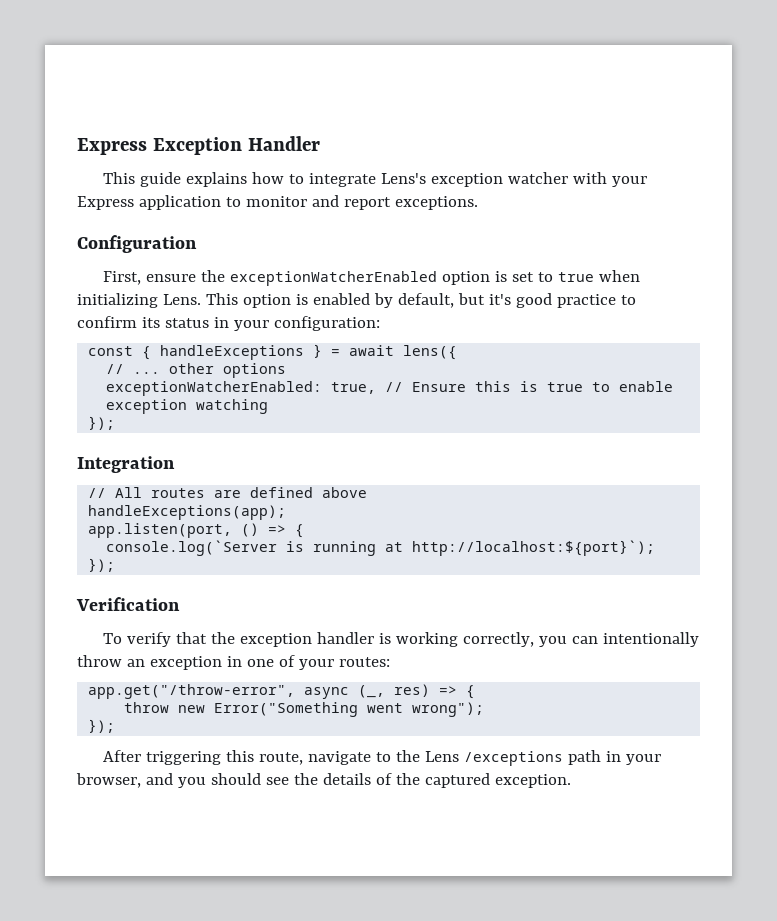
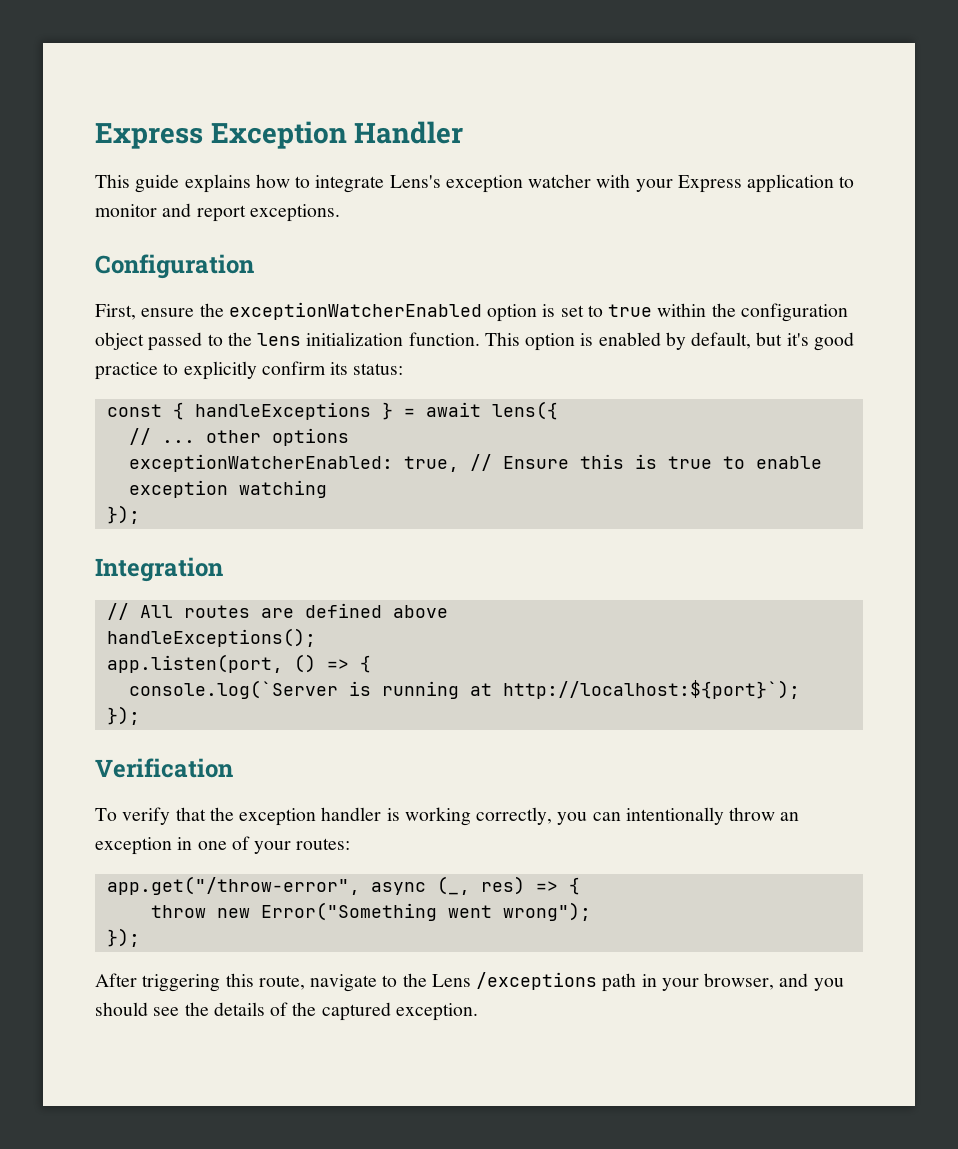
- First, ensure the exceptionWatcherEnabled option is set to true when initializing Lens.
+ First, ensure the exceptionWatcherEnabled option is set to true within the configuration object passed to the lens initialization function.
- This option is enabled by default, but it's good practice to confirm its status in your configuration:
+ This option is enabled by default, but it's good practice to explicitly confirm its status:
- handleExceptions(app);
+ handleExceptions();

